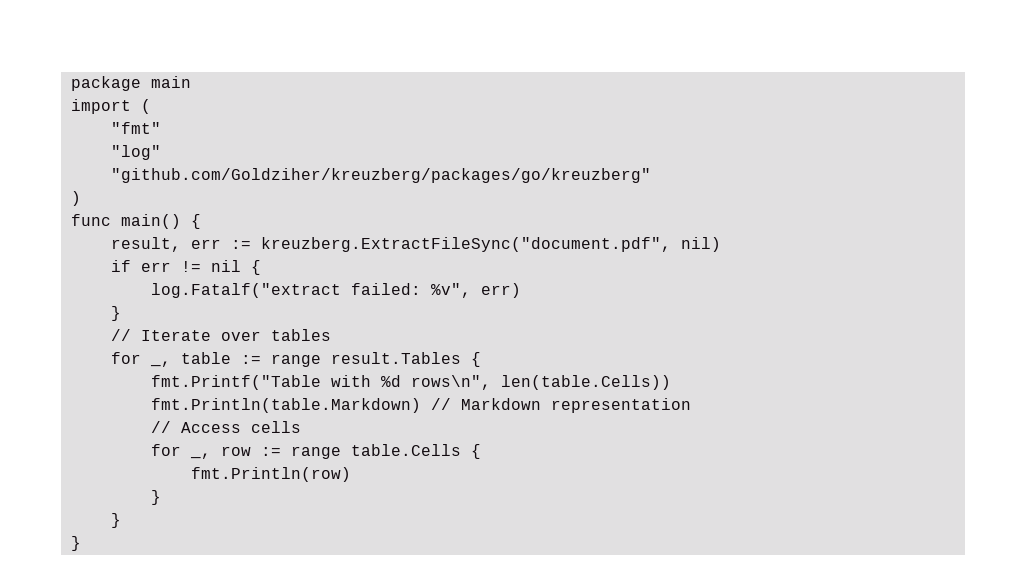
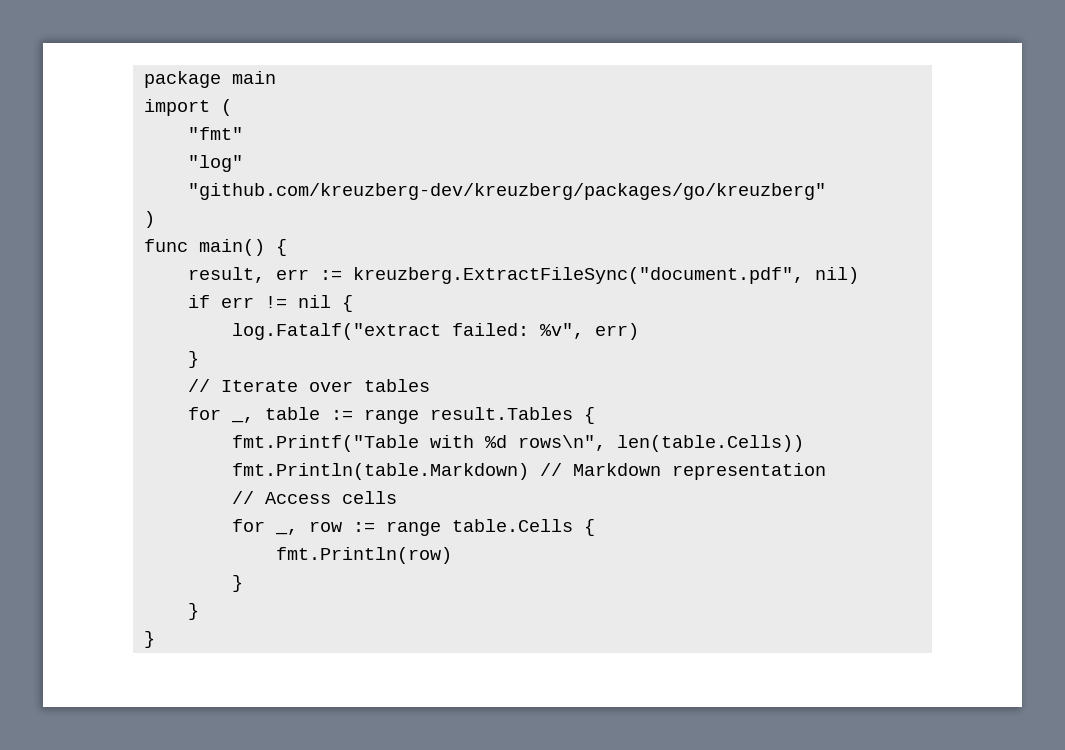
- "github.com/Goldziher/kreuzberg/packages/go/kreuzberg"
+ "github.com/kreuzberg-dev/kreuzberg/packages/go/kreuzberg"

